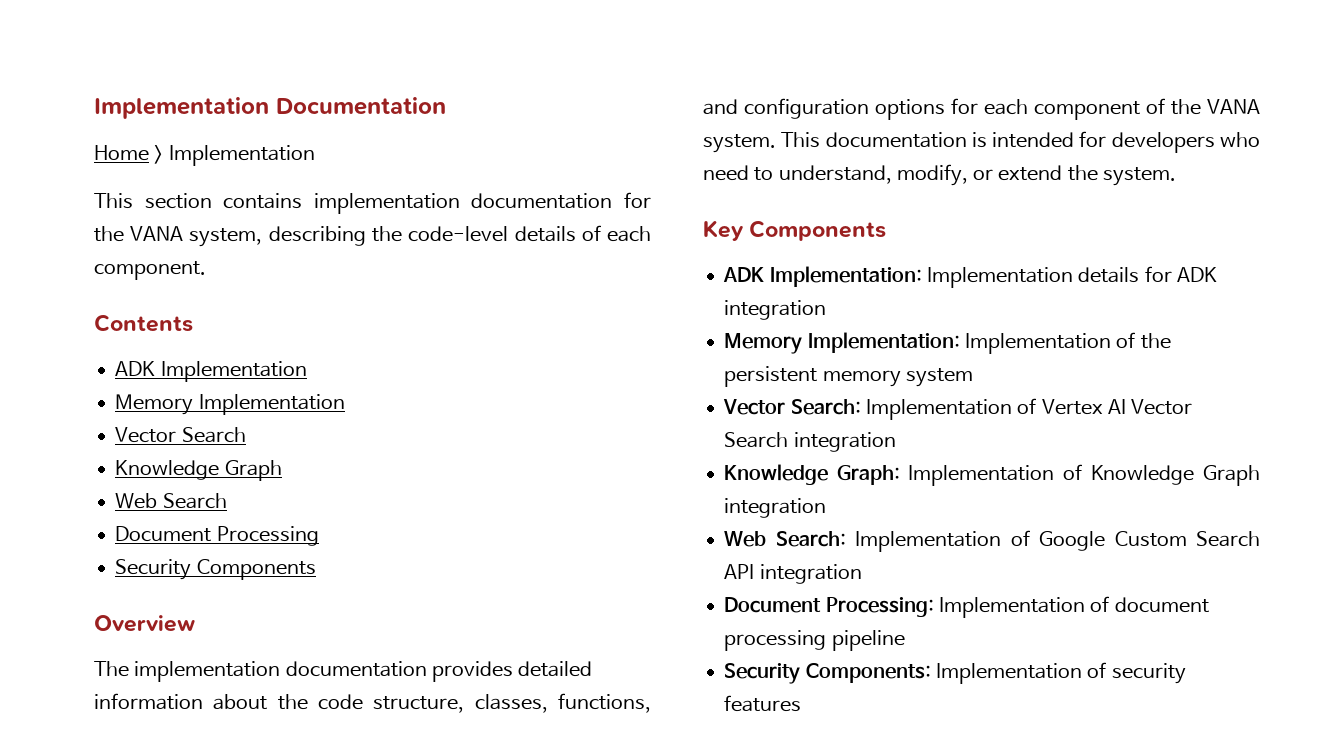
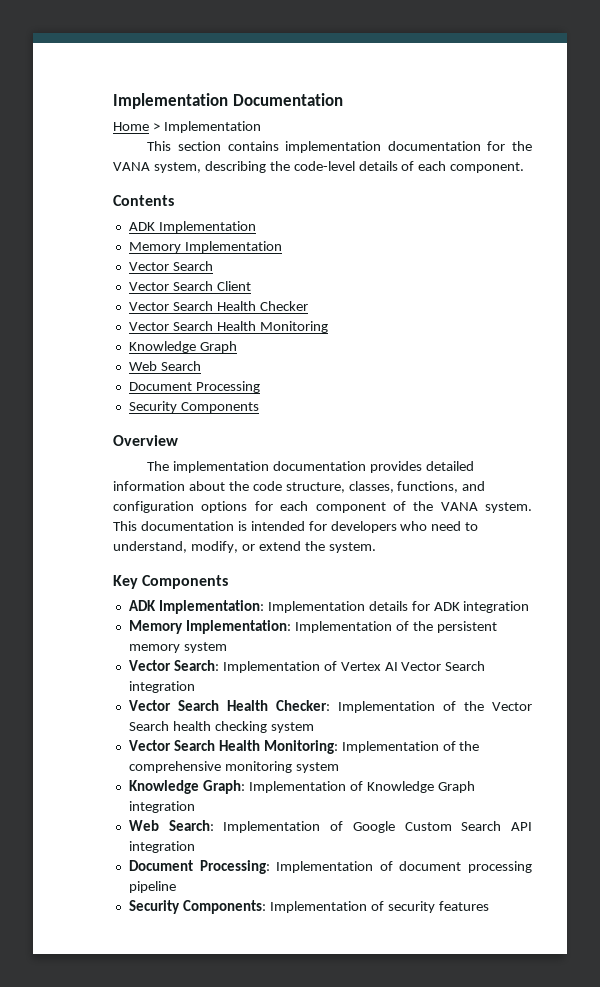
+ Vector Search Client
+ Vector Search Health Checker
+ Vector Search Health Monitoring
+ Vector Search Health Checker: Implementation of the Vector Search health checking system
+ Vector Search Health Monitoring: Implementation of the comprehensive monitoring system

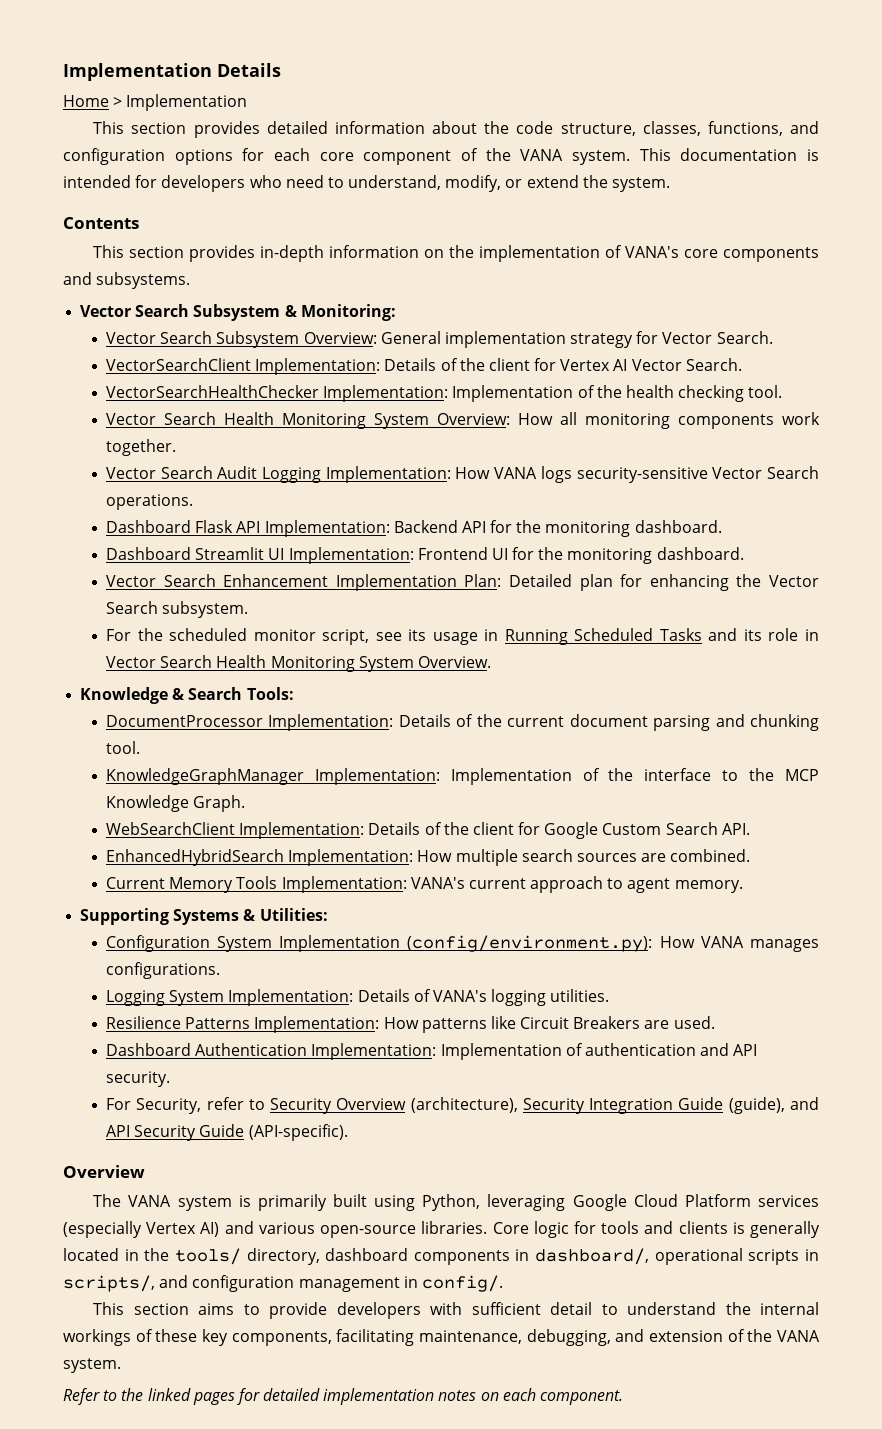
- Implementation Documentation
+ Implementation Details
- This section contains implementation documentation for the VANA system, describing the code-level details of each component.
- Contents
- ADK Implementation
- Memory Implementation
- Vector Search
- Vector Search Client
- Vector Search Health Checker
- Vector Search Health Monitoring
- Knowledge Graph
- Web Search
- Document Processing
- Security Components
- Overview
- The implementation documentation provides detailed information about the code structure, classes, functions, and configuration options for each component of the VANA system.
+ This section provides detailed information about the code structure, classes, functions, and configuration options for each core component of the VANA system.
- Key Components
- ADK Implementation: Implementation details for ADK integration
- Memory Implementation: Implementation of the persistent memory system
- Vector Search: Implementation of Vertex AI Vector Search integration
- Vector Search Health Checker: Implementation of the Vector Search health checking system
- Vector Search Health Monitoring: Implementation of the comprehensive monitoring system
- Knowledge Graph: Implementation of Knowledge Graph integration
- Web Search: Implementation of Google Custom Search API integration
- Document Processing: Implementation of document processing pipeline
- Security Components: Implementation of security features
+ Contents
+ This section provides in-depth information on the implementation of VANA's core components and subsystems.
+ Vector Search Subsystem & Monitoring:
+ Vector Search Subsystem Overview: General implementation strategy for Vector Search.
+ VectorSearchClient Implementation: Details of the client for Vertex AI Vector Search.
+ VectorSearchHealthChecker Implementation: Implementation of the health checking tool.
+ Vector Search Health Monitoring System Overview: How all monitoring components work together.
+ Vector Search Audit Logging Implementation: How VANA logs security-sensitive Vector Search operations.
+ Dashboard Flask API Implementation: Backend API for the monitoring dashboard.
+ Dashboard Streamlit UI Implementation: Frontend UI for the monitoring dashboard.
+ Vector Search Enhancement Implementation Plan: Detailed plan for enhancing the Vector Search subsystem.
+ For the scheduled monitor script, see its usage in Running Scheduled Tasks and its role in Vector Search Health Monitoring System Overview.
+ Knowledge & Search Tools:
+ DocumentProcessor Implementation: Details of the current document parsing and chunking tool.
+ KnowledgeGraphManager Implementation: Implementation of the interface to the MCP Knowledge Graph.
+ WebSearchClient Implementation: Details of the client for Google Custom Search API.
+ EnhancedHybridSearch Implementation: How multiple search sources are combined.
+ Current Memory Tools Implementation: VANA's current approach to agent memory.
+ Supporting Systems & Utilities:
+ Configuration System Implementation (config/environment.py): How VANA manages configurations.
+ Logging System Implementation: Details of VANA's logging utilities.
+ Resilience Patterns Implementation: How patterns like Circuit Breakers are used.
+ Dashboard Authentication Implementation: Implementation of authentication and API security.
+ For Security, refer to Security Overview (architecture), Security Integration Guide (guide), and API Security Guide (API-specific).
+ Overview
+ The VANA system is primarily built using Python, leveraging Google Cloud Platform services (especially Vertex AI) and various open-source libraries. Core logic for tools and clients is generally located in the tools/ directory, dashboard components in dashboard/, operational scripts in scripts/, and configuration management in config/.
+ This section aims to provide developers with sufficient detail to understand the internal workings of these key components, facilitating maintenance, debugging, and extension of the VANA system.
+ Refer to the linked pages for detailed implementation notes on each component.

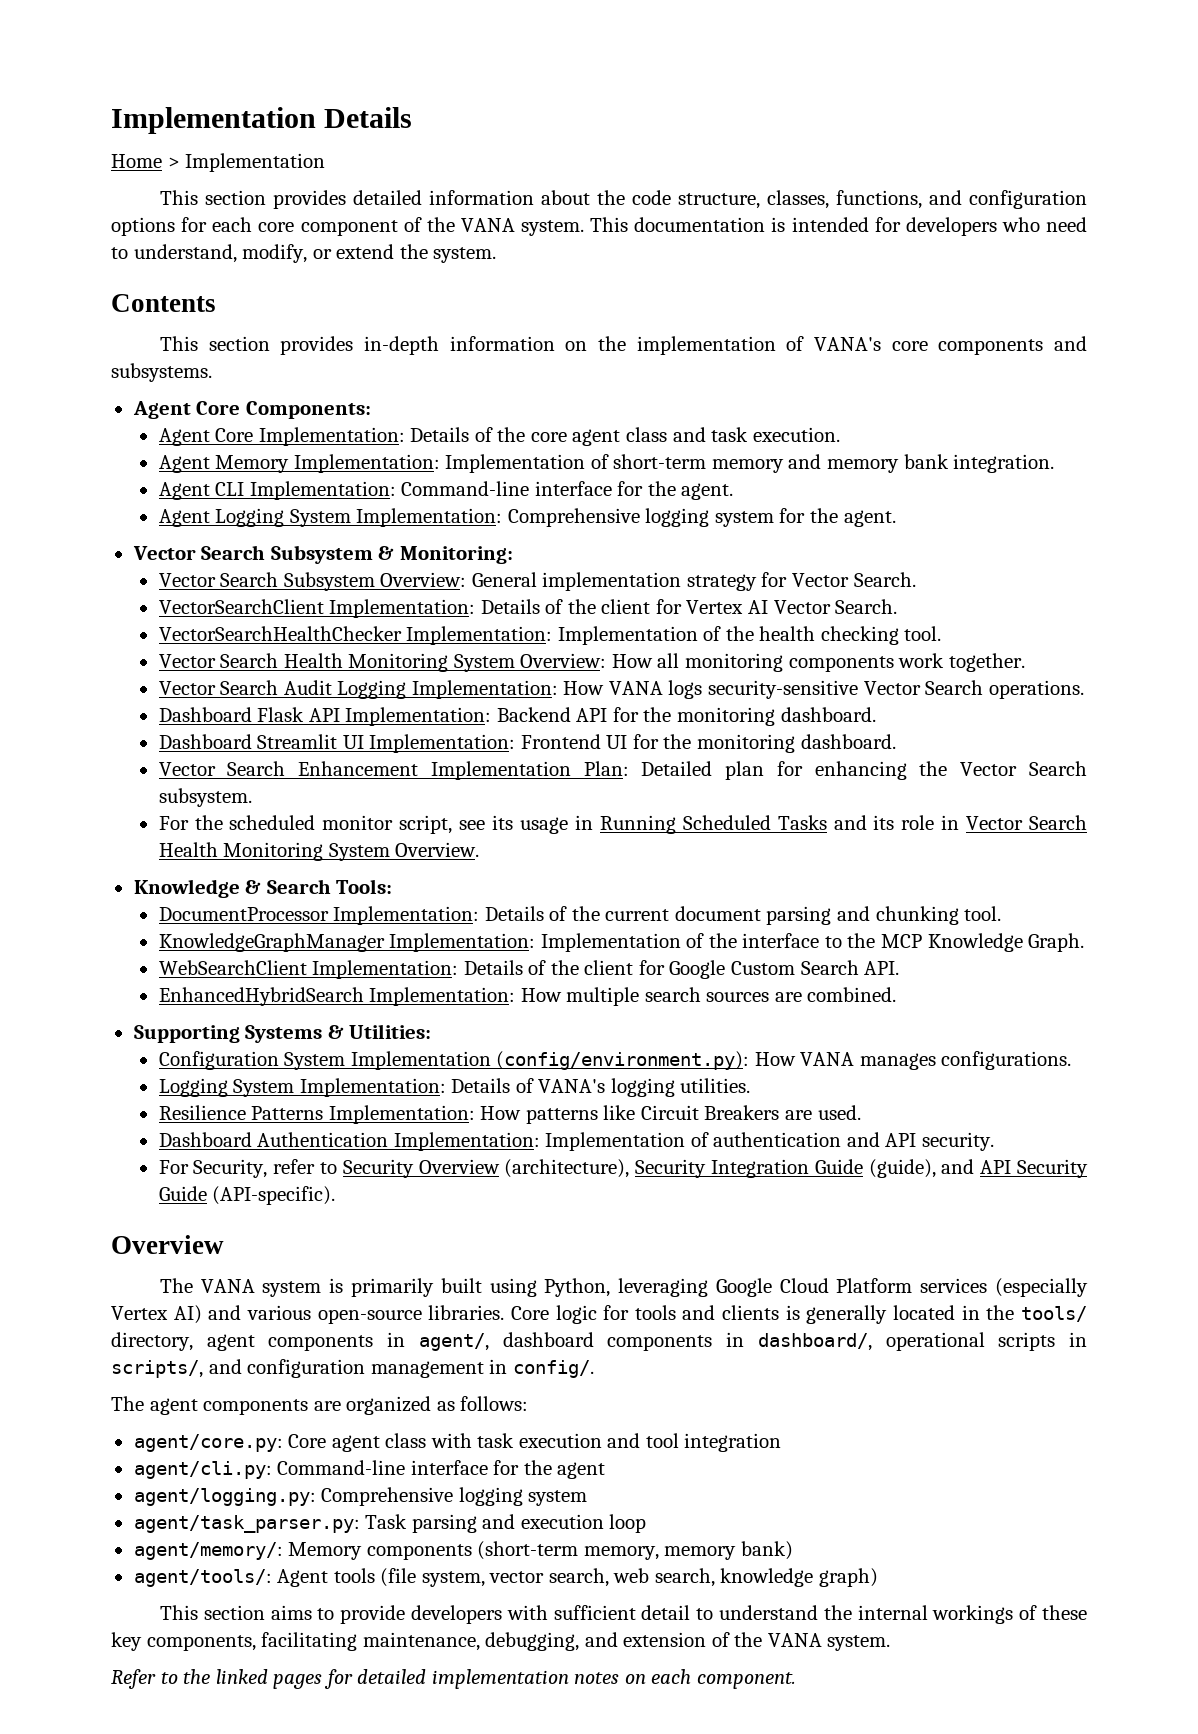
+ Agent Core Components:
+ Agent Core Implementation: Details of the core agent class and task execution.
+ Agent Memory Implementation: Implementation of short-term memory and memory bank integration.
+ Agent CLI Implementation: Command-line interface for the agent.
+ Agent Logging System Implementation: Comprehensive logging system for the agent.
- Current Memory Tools Implementation: VANA's current approach to agent memory.
- Core logic for tools and clients is generally located in the tools/ directory, dashboard components in dashboard/, operational scripts in scripts/, and configuration management in config/.
+ Core logic for tools and clients is generally located in the tools/ directory, agent components in agent/, dashboard components in dashboard/, operational scripts in scripts/, and configuration management in config/.
+ The agent components are organized as follows:
+ agent/core.py: Core agent class with task execution and tool integration
+ agent/cli.py: Command-line interface for the agent
+ agent/logging.py: Comprehensive logging system
+ agent/task_parser.py: Task parsing and execution loop
+ agent/memory/: Memory components (short-term memory, memory bank)
+ agent/tools/: Agent tools (file system, vector search, web search, knowledge graph)

